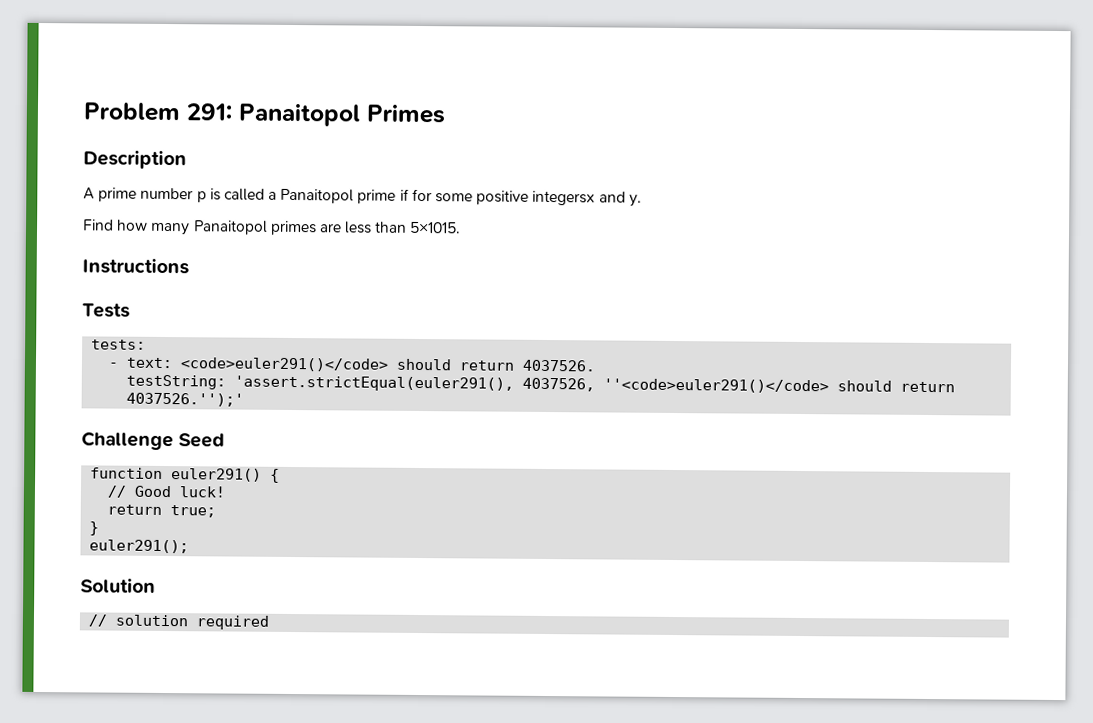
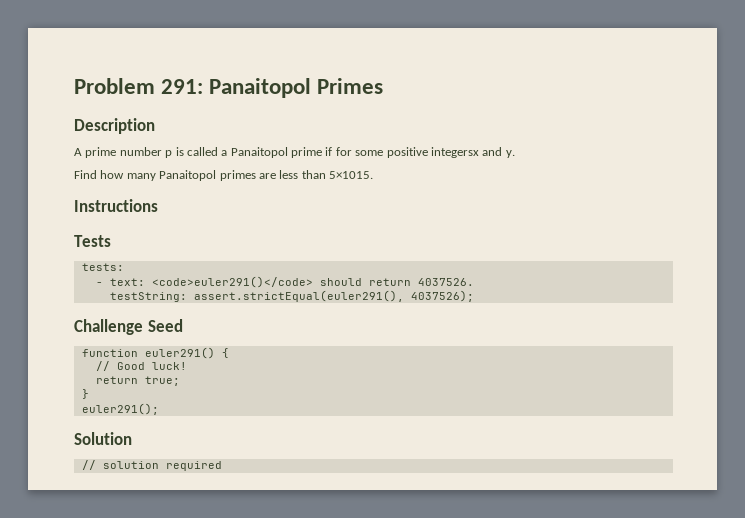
- testString: 'assert.strictEqual(euler291(), 4037526, ''<code>euler291()</code> should return 4037526.'');'
+ testString: assert.strictEqual(euler291(), 4037526);

